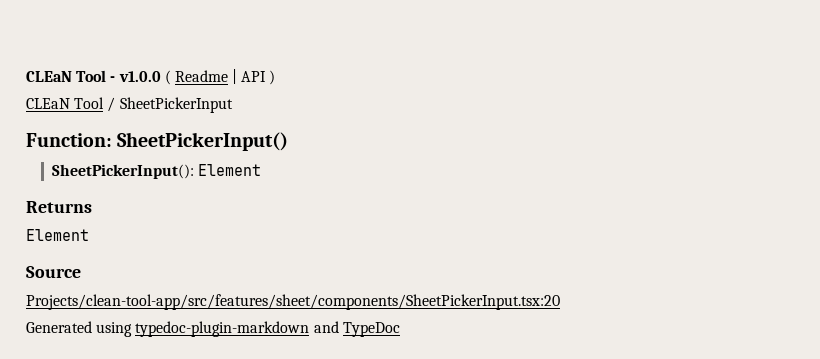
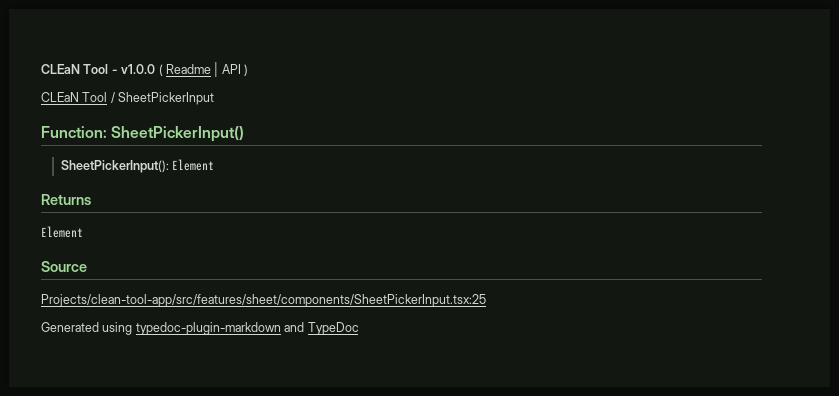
- Projects/clean-tool-app/src/features/sheet/components/SheetPickerInput.tsx:20
+ Projects/clean-tool-app/src/features/sheet/components/SheetPickerInput.tsx:25

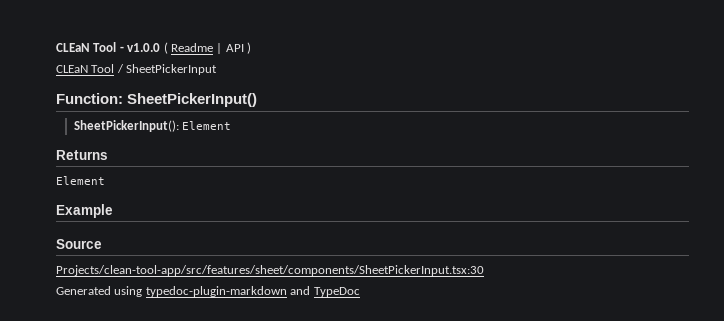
+ Example
- Projects/clean-tool-app/src/features/sheet/components/SheetPickerInput.tsx:25
+ Projects/clean-tool-app/src/features/sheet/components/SheetPickerInput.tsx:30

